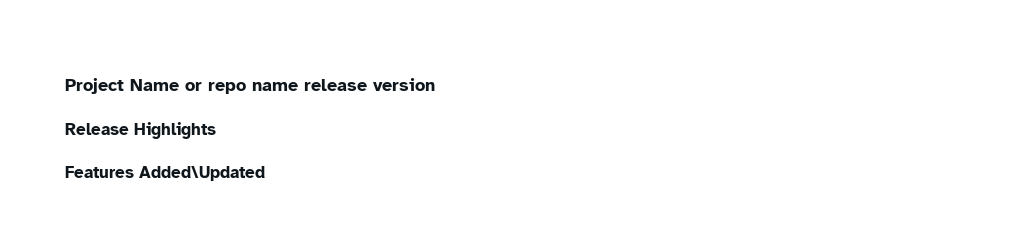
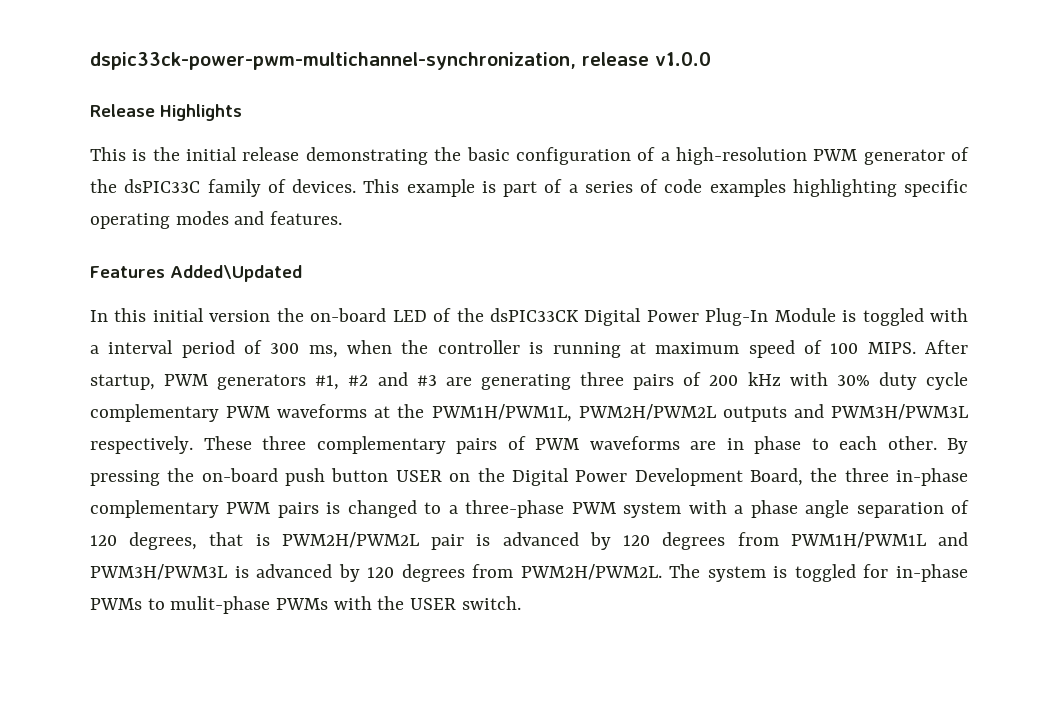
- Project Name or repo name release version
+ dspic33ck-power-pwm-multichannel-synchronization, release v1.0.0
  Release Highlights
+ This is the initial release demonstrating the basic configuration of a high-resolution PWM generator of the dsPIC33C family of devices. This example is part of a series of code examples highlighting specific operating modes and features.
  Features Added\Updated
+ In this initial version the on-board LED of the dsPIC33CK Digital Power Plug-In Module is toggled with a interval period of 300 ms, when the controller is running at maximum speed of 100 MIPS. After startup, PWM generators #1, #2 and #3 are generating three pairs of 200 kHz with 30% duty cycle complementary PWM waveforms at the PWM1H/PWM1L, PWM2H/PWM2L outputs and PWM3H/PWM3L respectively. These three complementary pairs of PWM waveforms are in phase to each other. By pressing the on-board push button USER on the Digital Power Development Board, the three in-phase complementary PWM pairs is changed to a three-phase PWM system with a phase angle separation of 120 degrees, that is PWM2H/PWM2L pair is advanced by 120 degrees from PWM1H/PWM1L and PWM3H/PWM3L is advanced by 120 degrees from PWM2H/PWM2L. The system is toggled for in-phase PWMs to mulit-phase PWMs with the USER switch.

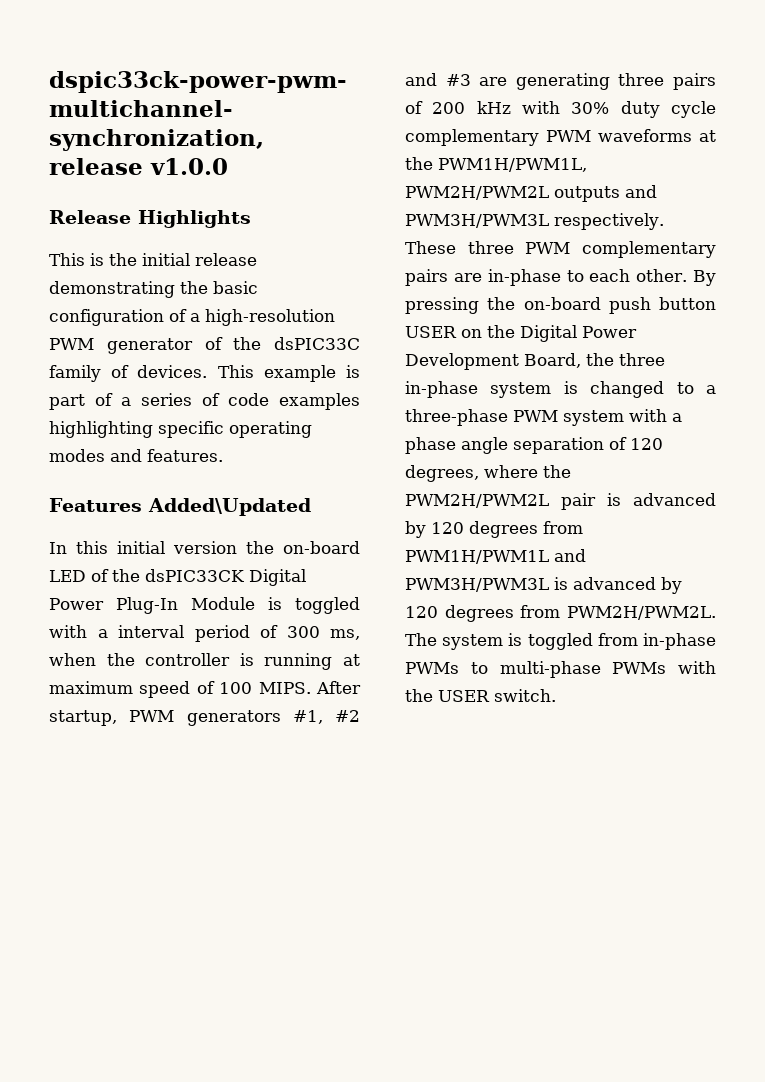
- These three complementary pairs of PWM waveforms are in phase to each other.
+ These three PWM complementary pairs are in-phase to each other.
- By pressing the on-board push button USER on the Digital Power Development Board, the three in-phase complementary PWM pairs is changed to a three-phase PWM system with a phase angle separation of 120 degrees, that is PWM2H/PWM2L pair is advanced by 120 degrees from PWM1H/PWM1L and PWM3H/PWM3L is advanced by 120 degrees from PWM2H/PWM2L.
+ By pressing the on-board push button USER on the Digital Power Development Board, the three in-phase system is changed to a three-phase PWM system with a phase angle separation of 120 degrees, where the PWM2H/PWM2L pair is advanced by 120 degrees from PWM1H/PWM1L and PWM3H/PWM3L is advanced by 120 degrees from PWM2H/PWM2L.
- The system is toggled for in-phase PWMs to mulit-phase PWMs with the USER switch.
+ The system is toggled from in-phase PWMs to multi-phase PWMs with the USER switch.

